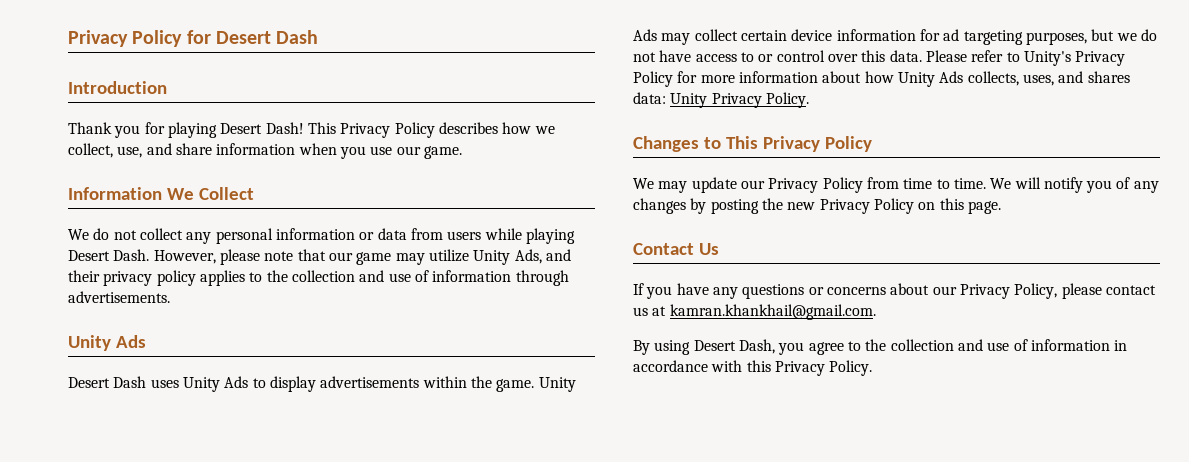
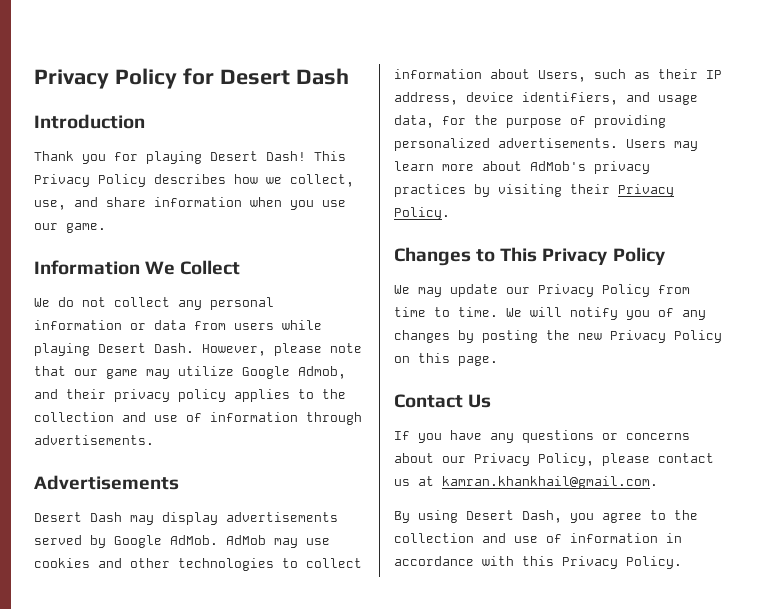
- However, please note that our game may utilize Unity Ads, and their privacy policy applies to the collection and use of information through advertisements.
- Unity Ads
- Desert Dash uses Unity Ads to display advertisements within the game. Unity Ads may collect certain device information for ad targeting purposes, but we do not have access to or control over this data. Please refer to Unity's Privacy Policy for more information about how Unity Ads collects, uses, and shares data: Unity Privacy Policy.
+ However, please note that our game may utilize Google Admob, and their privacy policy applies to the collection and use of information through advertisements.
+ Advertisements
+ Desert Dash may display advertisements served by Google AdMob. AdMob may use cookies and other technologies to collect information about Users, such as their IP address, device identifiers, and usage data, for the purpose of providing personalized advertisements. Users may learn more about AdMob's privacy practices by visiting their Privacy Policy.

